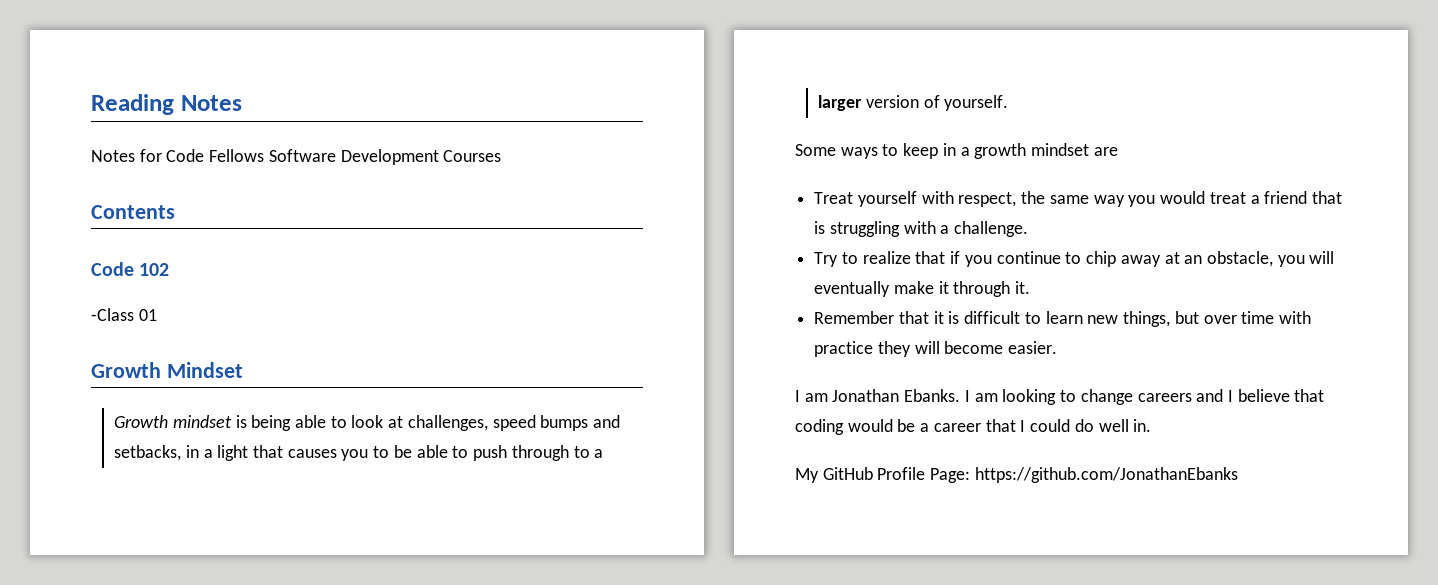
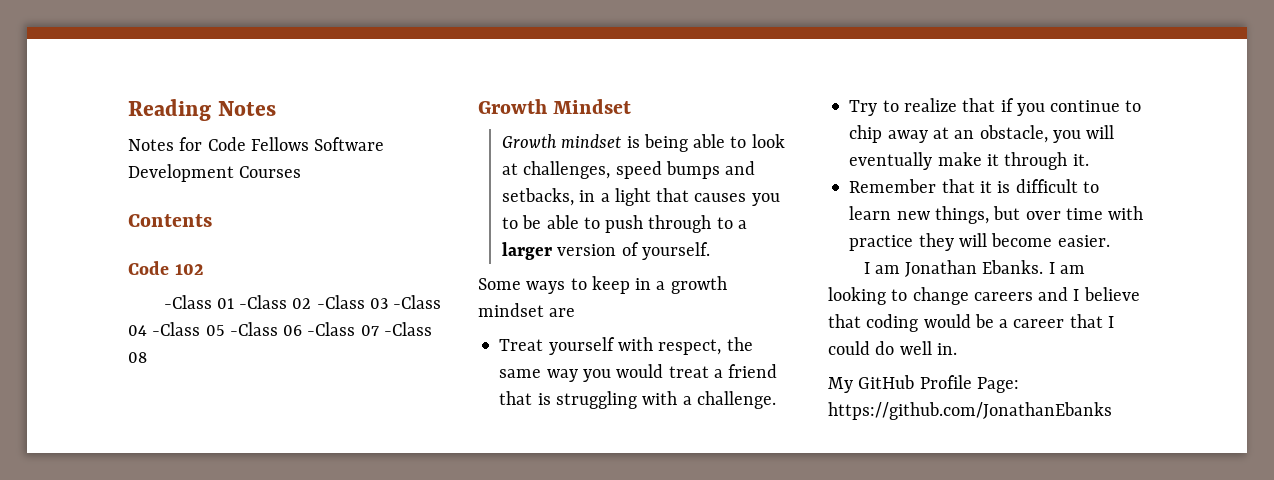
- -Class 01
+ -Class 01 -Class 02 -Class 03 -Class 04 -Class 05 -Class 06 -Class 07 -Class 08

